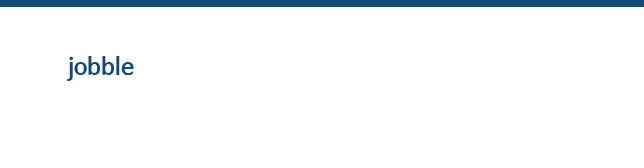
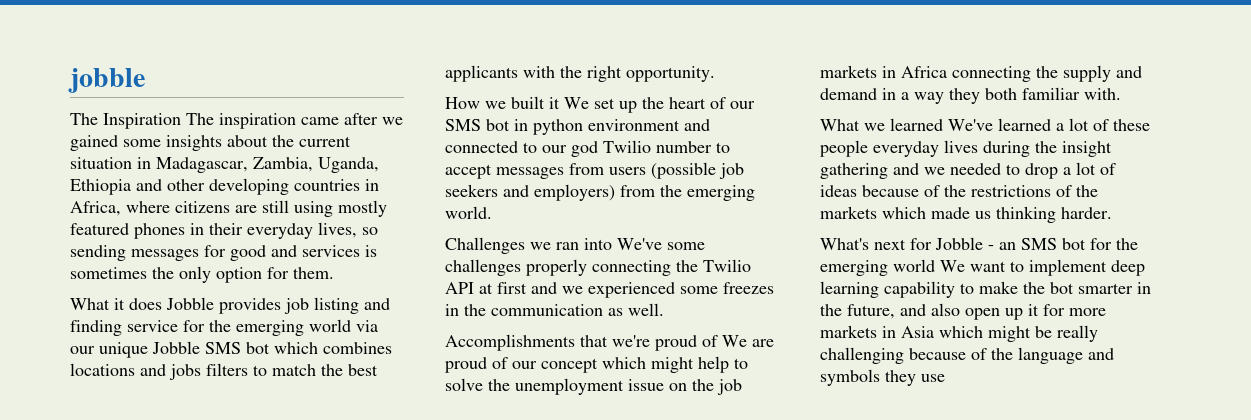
+ The Inspiration The inspiration came after we gained some insights about the current situation in Madagascar, Zambia, Uganda, Ethiopia and other developing countries in Africa, where citizens are still using mostly featured phones in their everyday lives, so sending messages for good and services is sometimes the only option for them.
+ What it does Jobble provides job listing and finding service for the emerging world via our unique Jobble SMS bot which combines locations and jobs filters to match the best applicants with the right opportunity.
+ How we built it We set up the heart of our SMS bot in python environment and connected to our god Twilio number to accept messages from users (possible job seekers and employers) from the emerging world.
+ Challenges we ran into We've some challenges properly connecting the Twilio API at first and we experienced some freezes in the communication as well.
+ Accomplishments that we're proud of We are proud of our concept which might help to solve the unemployment issue on the job markets in Africa connecting the supply and demand in a way they both familiar with.
+ What we learned We've learned a lot of these people everyday lives during the insight gathering and we needed to drop a lot of ideas because of the restrictions of the markets which made us thinking harder.
+ What's next for Jobble - an SMS bot for the emerging world We want to implement deep learning capability to make the bot smarter in the future, and also open up it for more markets in Asia which might be really challenging because of the language and symbols they use

